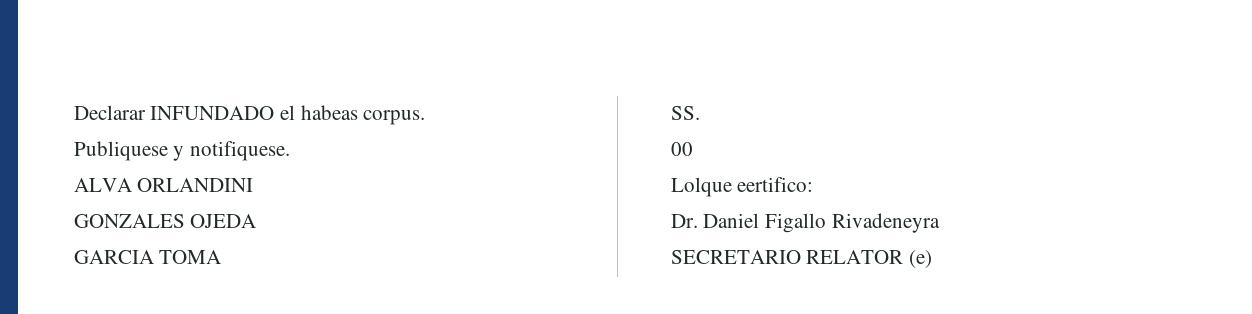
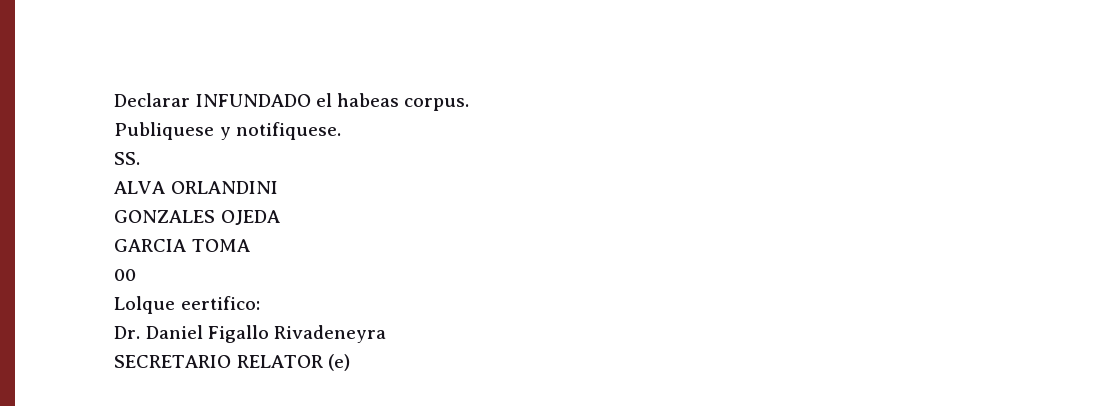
+ SS.
- SS.

